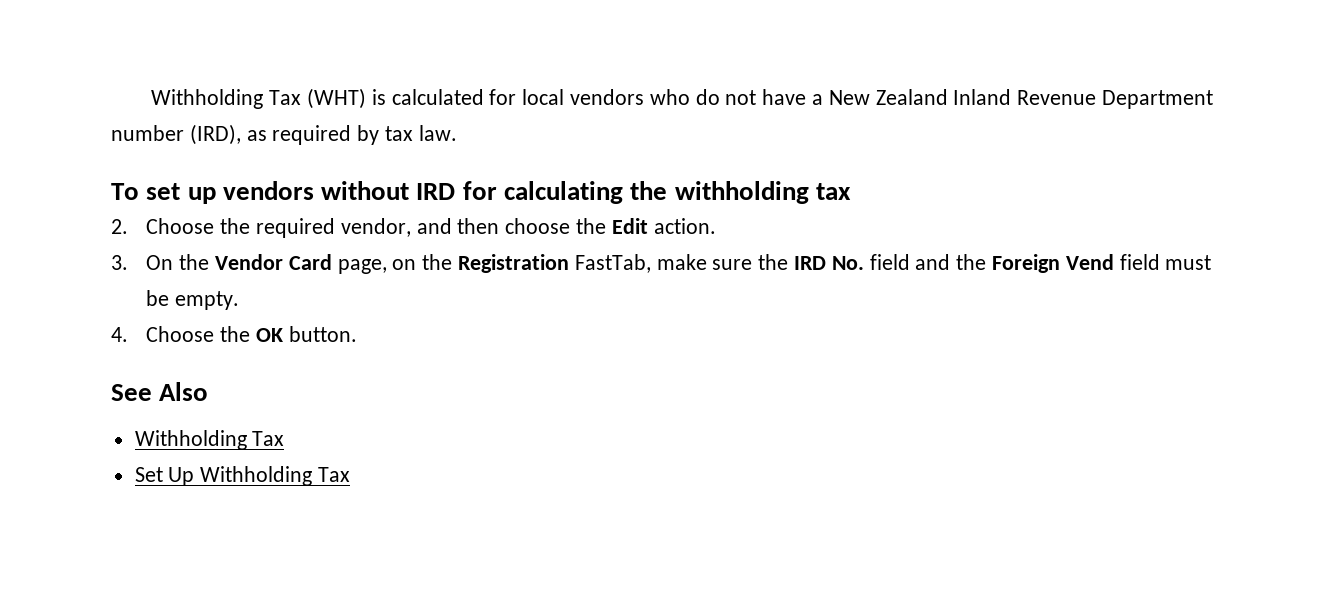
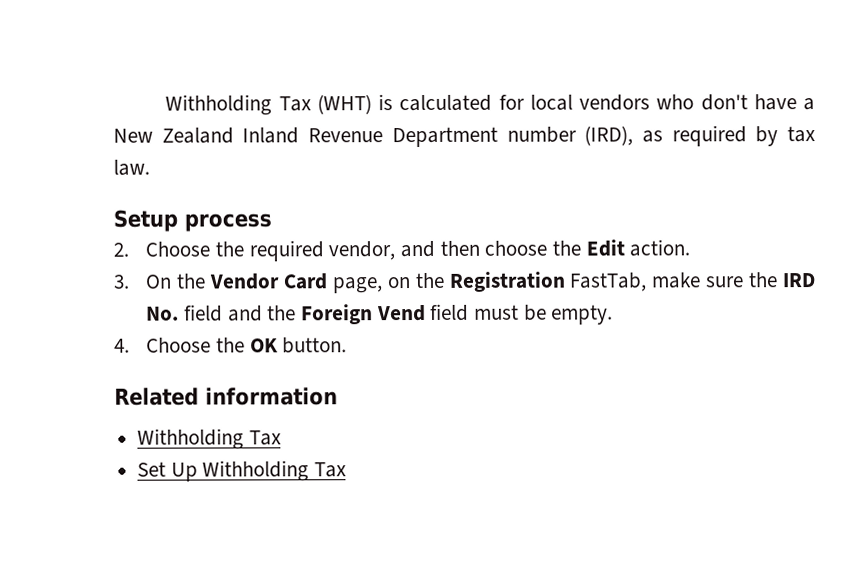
- Withholding Tax (WHT) is calculated for local vendors who do not have a New Zealand Inland Revenue Department number (IRD), as required by tax law.
+ Withholding Tax (WHT) is calculated for local vendors who don't have a New Zealand Inland Revenue Department number (IRD), as required by tax law.
- To set up vendors without IRD for calculating the withholding tax
+ Setup process
- See Also
+ Related information

